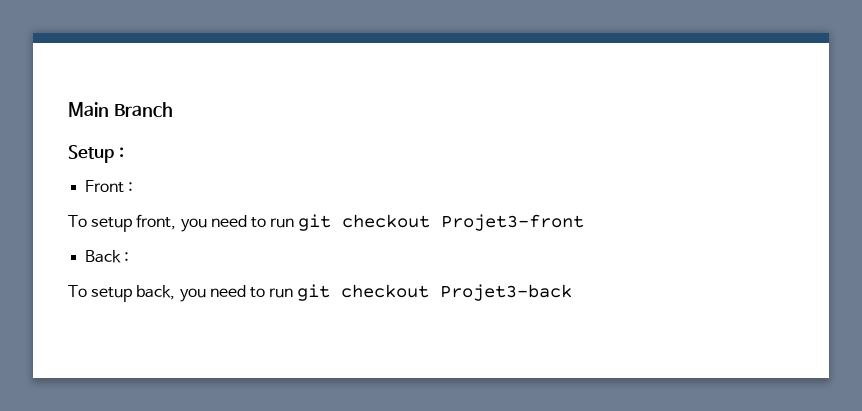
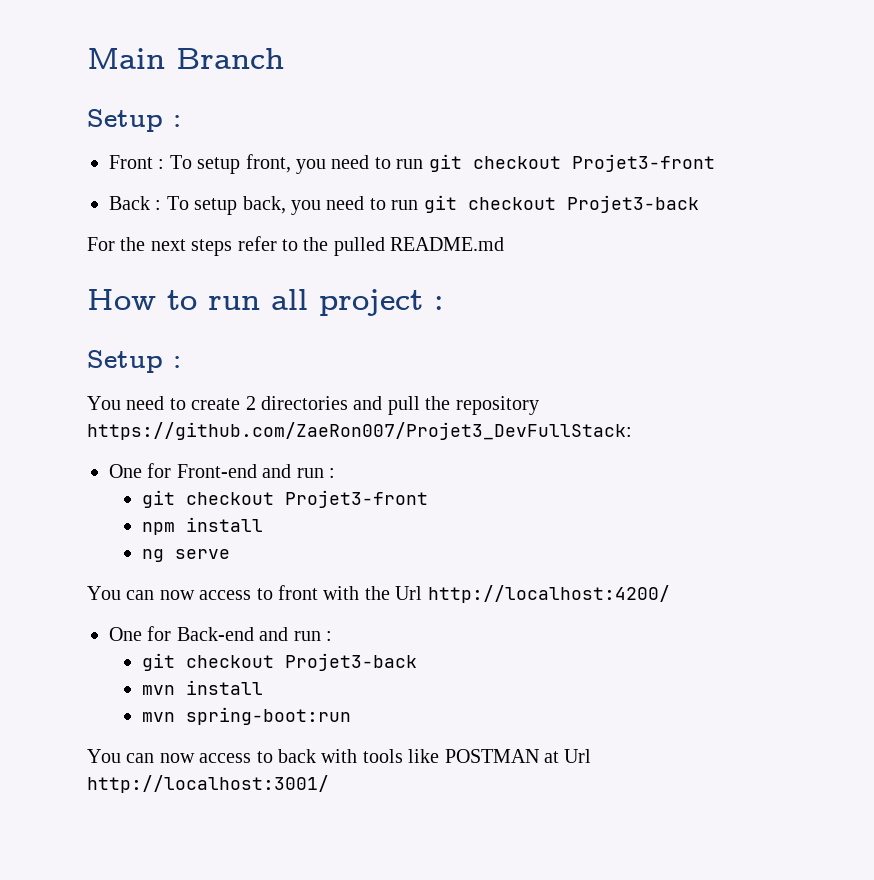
- Front :
- To setup front, you need to run git checkout Projet3-front
+ Front : To setup front, you need to run git checkout Projet3-front
- Back :
- To setup back, you need to run git checkout Projet3-back
+ Back : To setup back, you need to run git checkout Projet3-back
+ For the next steps refer to the pulled README.md
+ How to run all project :
+ Setup :
+ You need to create 2 directories and pull the repository https://github.com/ZaeRon007/Projet3_DevFullStack:
+ One for Front-end and run :
+ git checkout Projet3-front
+ npm install
+ ng serve
+ You can now access to front with the Url http://localhost:4200/
+ One for Back-end and run :
+ git checkout Projet3-back
+ mvn install
+ mvn spring-boot:run
+ You can now access to back with tools like POSTMAN at Url http://localhost:3001/

